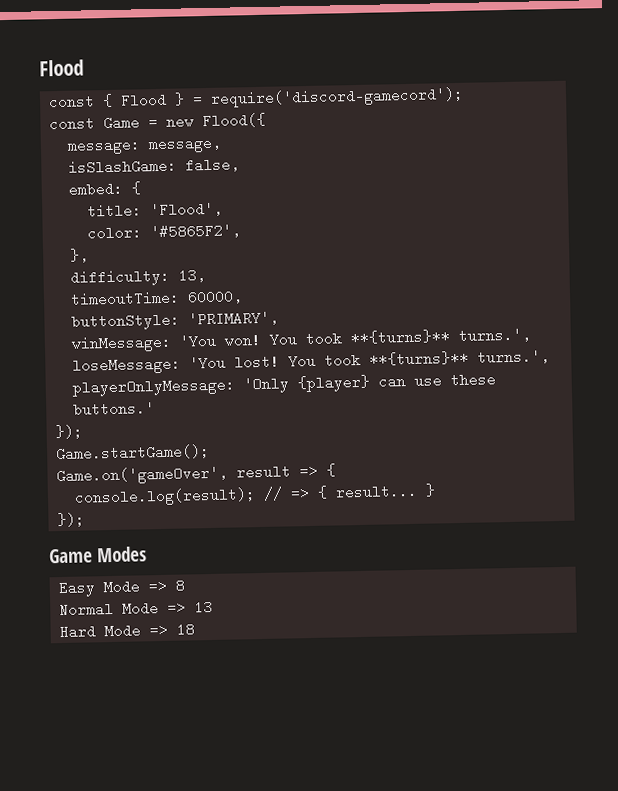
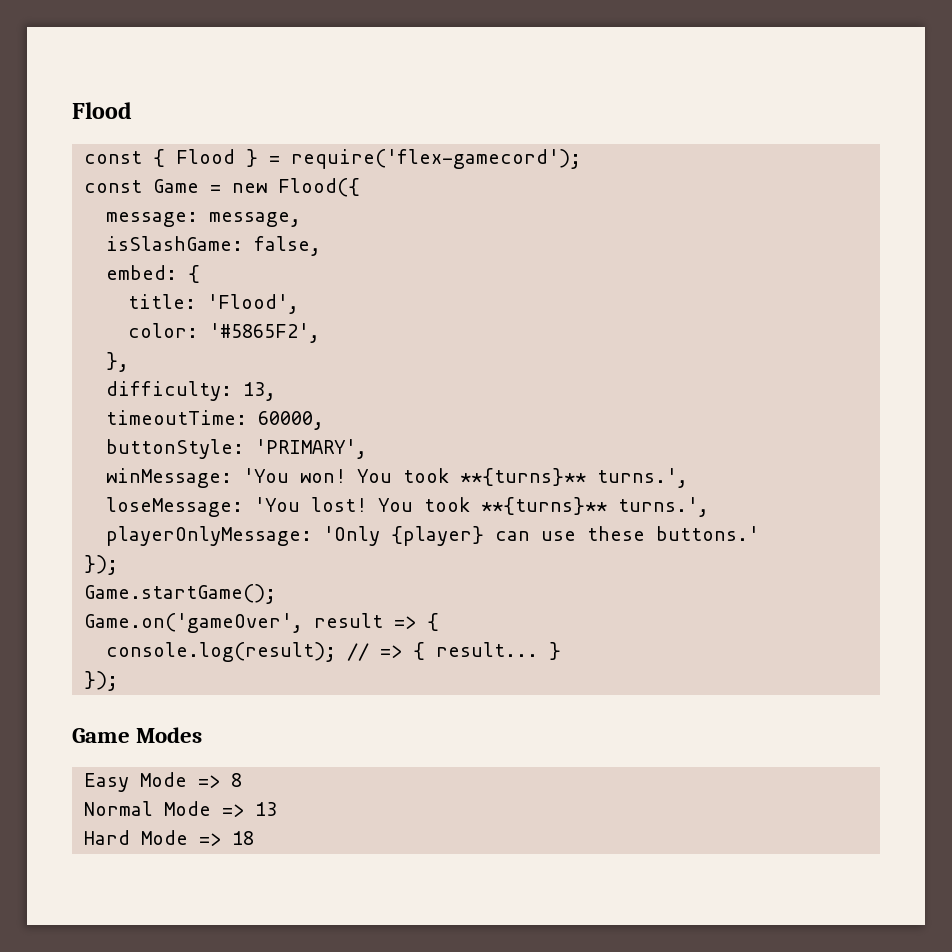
- const { Flood } = require('discord-gamecord');
+ const { Flood } = require('flex-gamecord');

